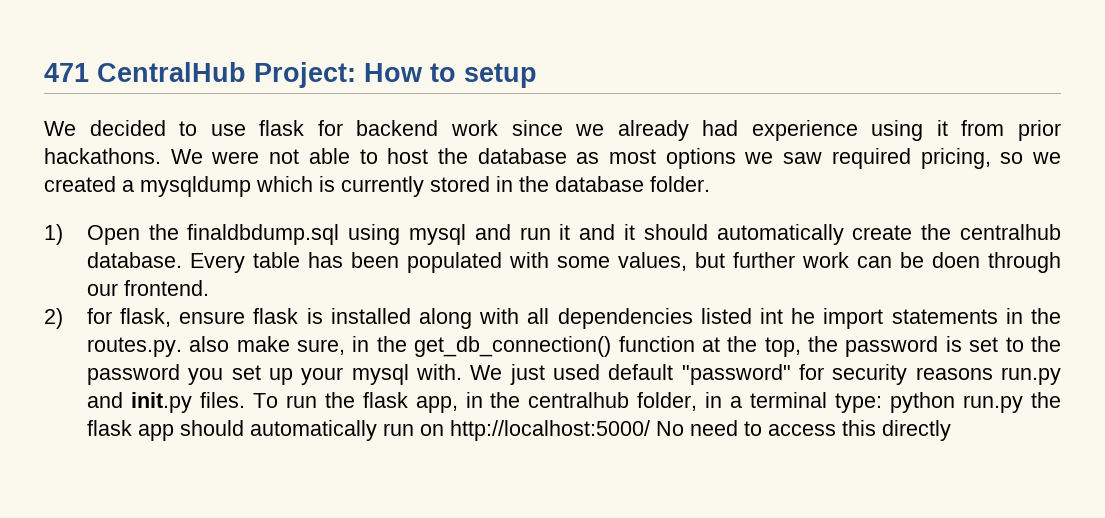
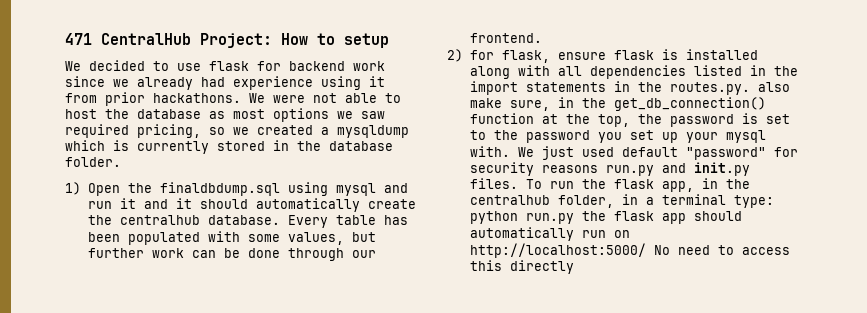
- Every table has been populated with some values, but further work can be doen through our frontend.
+ Every table has been populated with some values, but further work can be done through our frontend.
- 2) for flask, ensure flask is installed along with all dependencies listed int he import statements in the routes.py. also make sure, in the get_db_connection() function at the top, the password is set to the password you set up your mysql with.
+ 2) for flask, ensure flask is installed along with all dependencies listed in the import statements in the routes.py. also make sure, in the get_db_connection() function at the top, the password is set to the password you set up your mysql with.

